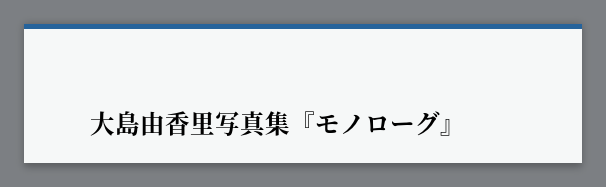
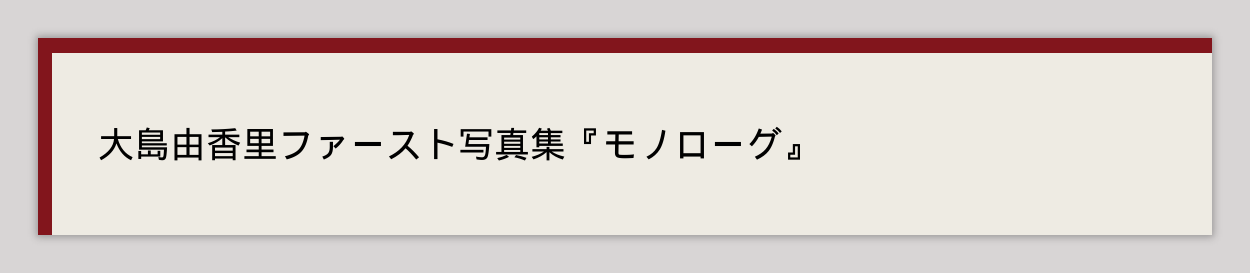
- 大島由香里写真集『モノローグ』
+ 大島由香里ファースト写真集『モノローグ』

